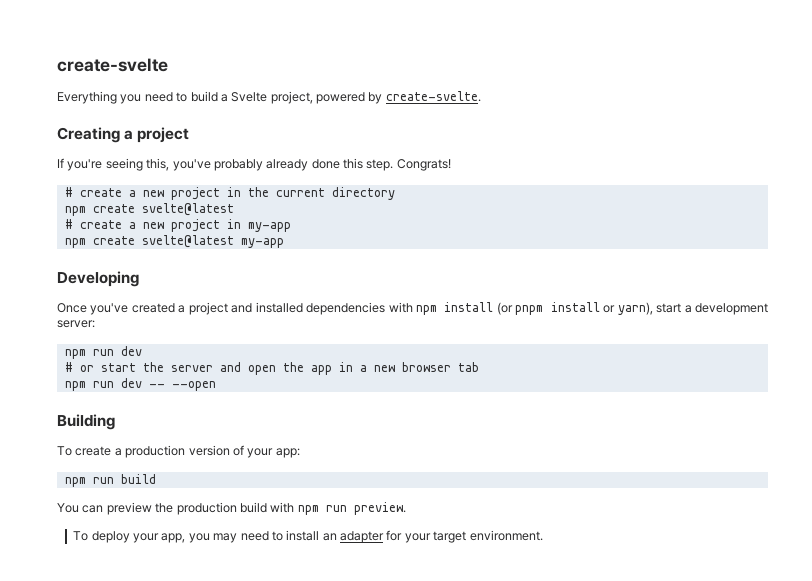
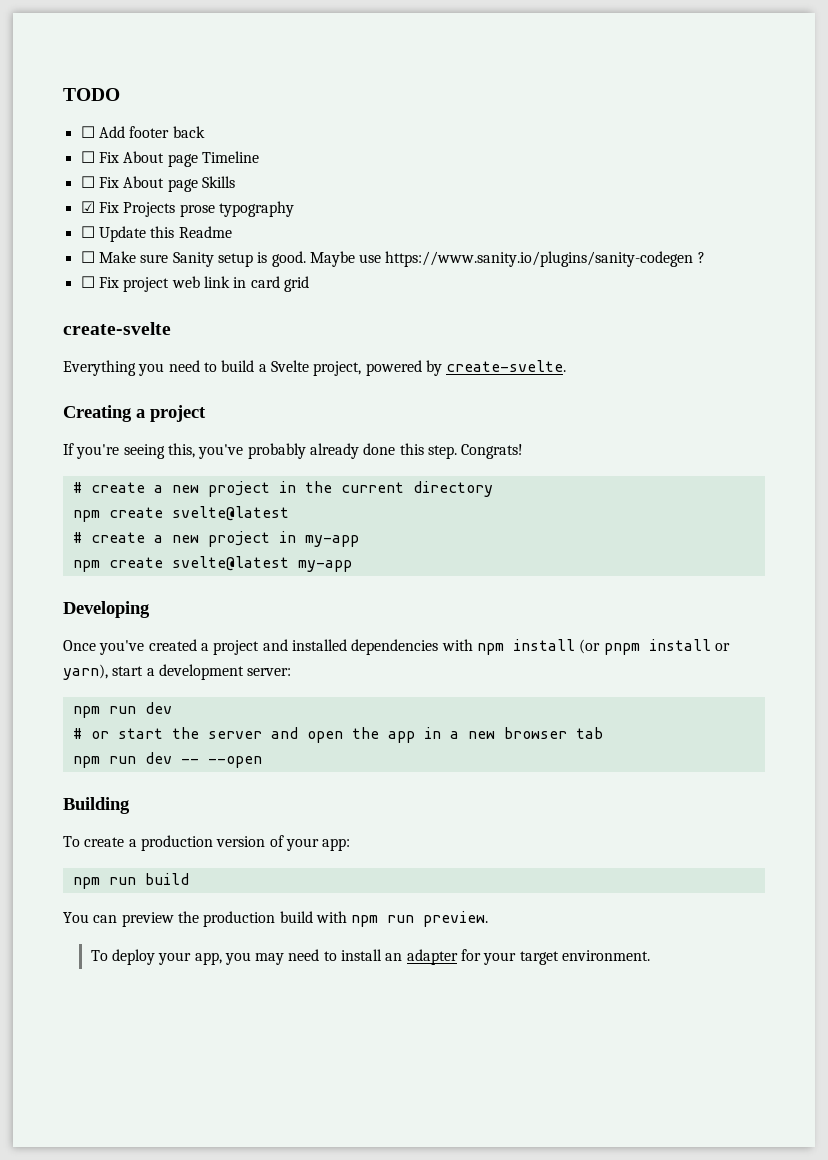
+ TODO
+ ☐ Add footer back
+ ☐ Fix About page Timeline
+ ☐ Fix About page Skills
+ ☑ Fix Projects prose typography
+ ☐ Update this Readme
+ ☐ Make sure Sanity setup is good. Maybe use https://www.sanity.io/plugins/sanity-codegen ?
+ ☐ Fix project web link in card grid

